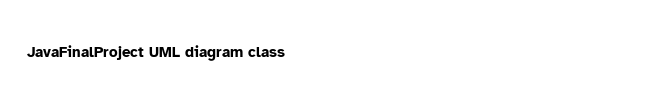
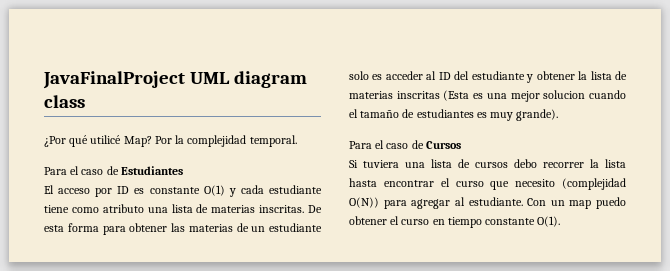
+ ¿Por qué utilicé Map? Por la complejidad temporal.
+ Para el caso de Estudiantes
+ El acceso por ID es constante O(1) y cada estudiante tiene como atributo una lista de materias inscritas. De esta forma para obtener las materias de un estudiante solo es acceder al ID del estudiante y obtener la lista de materias inscritas (Esta es una mejor solucion cuando el tamaño de estudiantes es muy grande).
+ Para el caso de Cursos
+ Si tuviera una lista de cursos debo recorrer la lista hasta encontrar el curso que necesito (complejidad O(N)) para agregar al estudiante. Con un map puedo obtener el curso en tiempo constante O(1).

